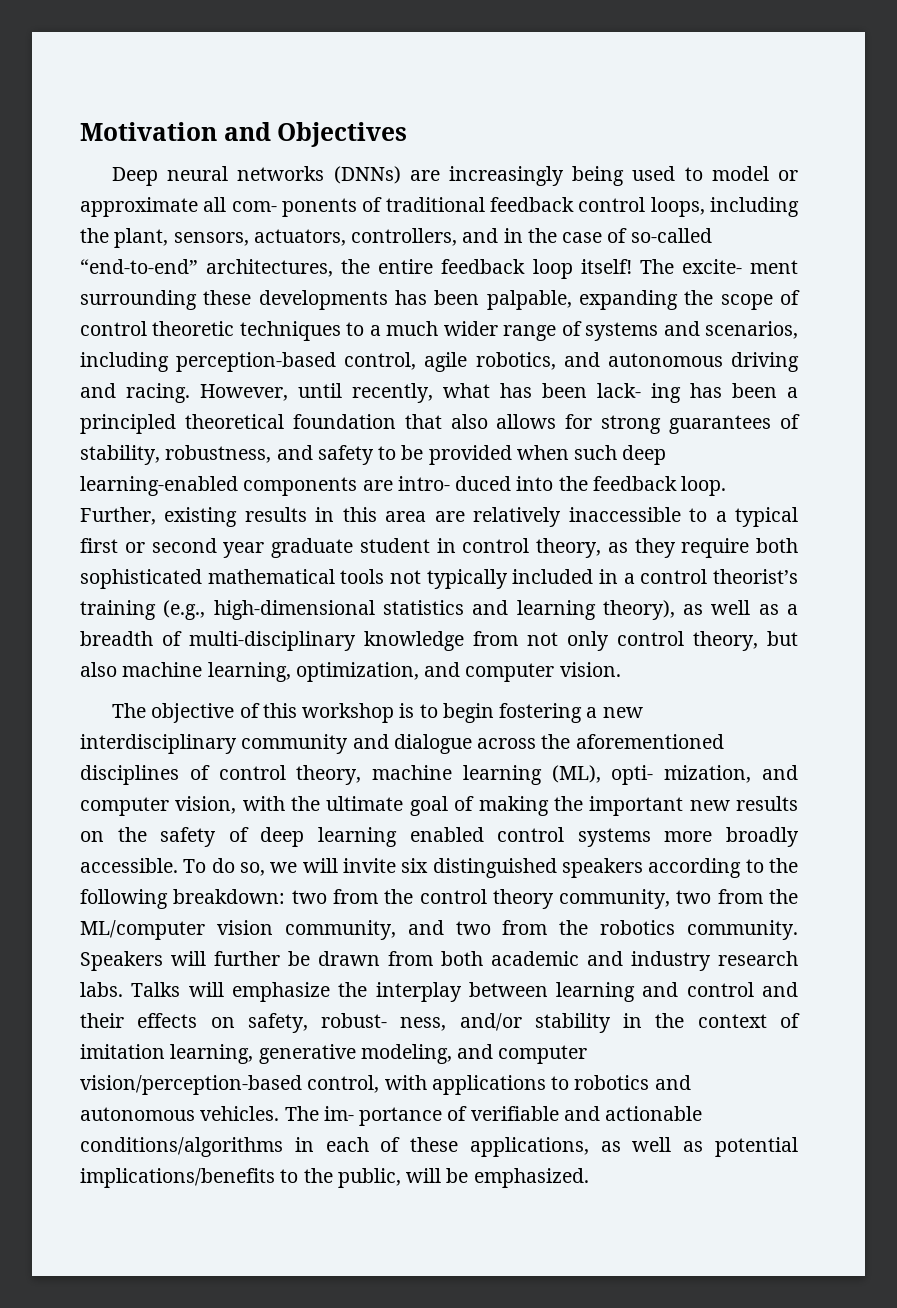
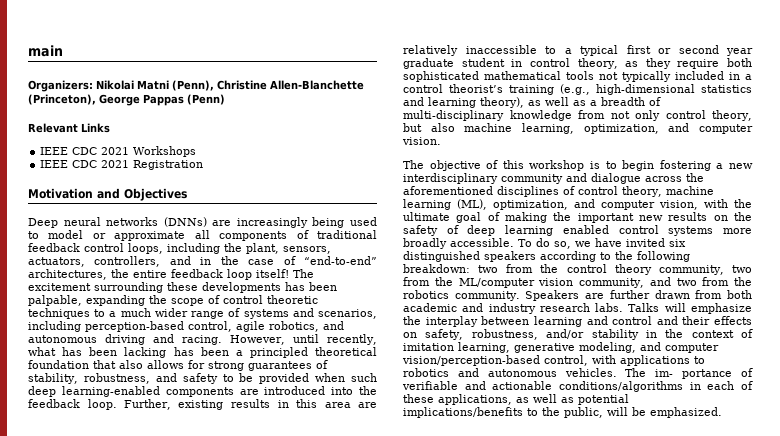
+ main
+ Organizers: Nikolai Matni (Penn), Christine Allen-Blanchette (Princeton), George Pappas (Penn)
+ Relevant Links
+ IEEE CDC 2021 Workshops
+ IEEE CDC 2021 Registration
- Deep neural networks (DNNs) are increasingly being used to model or approximate all com- ponents of traditional feedback control loops, including the plant, sensors, actuators, controllers, and in the case of so-called “end-to-end” architectures, the entire feedback loop itself!
+ Deep neural networks (DNNs) are increasingly being used to model or approximate all components of traditional feedback control loops, including the plant, sensors, actuators, controllers, and in the case of “end-to-end” architectures, the entire feedback loop itself!
- The excite- ment surrounding these developments has been palpable, expanding the scope of control theoretic techniques to a much wider range of systems and scenarios, including perception-based control, agile robotics, and autonomous driving and racing.
+ The excitement surrounding these developments has been palpable, expanding the scope of control theoretic techniques to a much wider range of systems and scenarios, including perception-based control, agile robotics, and autonomous driving and racing.
- However, until recently, what has been lack- ing has been a principled theoretical foundation that also allows for strong guarantees of stability, robustness, and safety to be provided when such deep learning-enabled components are intro- duced into the feedback loop.
+ However, until recently, what has been lacking has been a principled theoretical foundation that also allows for strong guarantees of stability, robustness, and safety to be provided when such deep learning-enabled components are introduced into the feedback loop.
- The objective of this workshop is to begin fostering a new interdisciplinary community and dialogue across the aforementioned disciplines of control theory, machine learning (ML), opti- mization, and computer vision, with the ultimate goal of making the important new results on the safety of deep learning enabled control systems more broadly accessible.
+ The objective of this workshop is to begin fostering a new interdisciplinary community and dialogue across the aforementioned disciplines of control theory, machine learning (ML), optimization, and computer vision, with the ultimate goal of making the important new results on the safety of deep learning enabled control systems more broadly accessible.
- To do so, we will invite six distinguished speakers according to the following breakdown: two from the control theory community, two from the ML/computer vision community, and two from the robotics community.
+ To do so, we have invited six distinguished speakers according to the following breakdown: two from the control theory community, two from the ML/computer vision community, and two from the robotics community.
- Speakers will further be drawn from both academic and industry research labs.
+ Speakers are further drawn from both academic and industry research labs.
- Talks will emphasize the interplay between learning and control and their effects on safety, robust- ness, and/or stability in the context of imitation learning, generative modeling, and computer vision/perception-based control, with applications to robotics and autonomous vehicles.
+ Talks will emphasize the interplay between learning and control and their effects on safety, robustness, and/or stability in the context of imitation learning, generative modeling, and computer vision/perception-based control, with applications to robotics and autonomous vehicles.

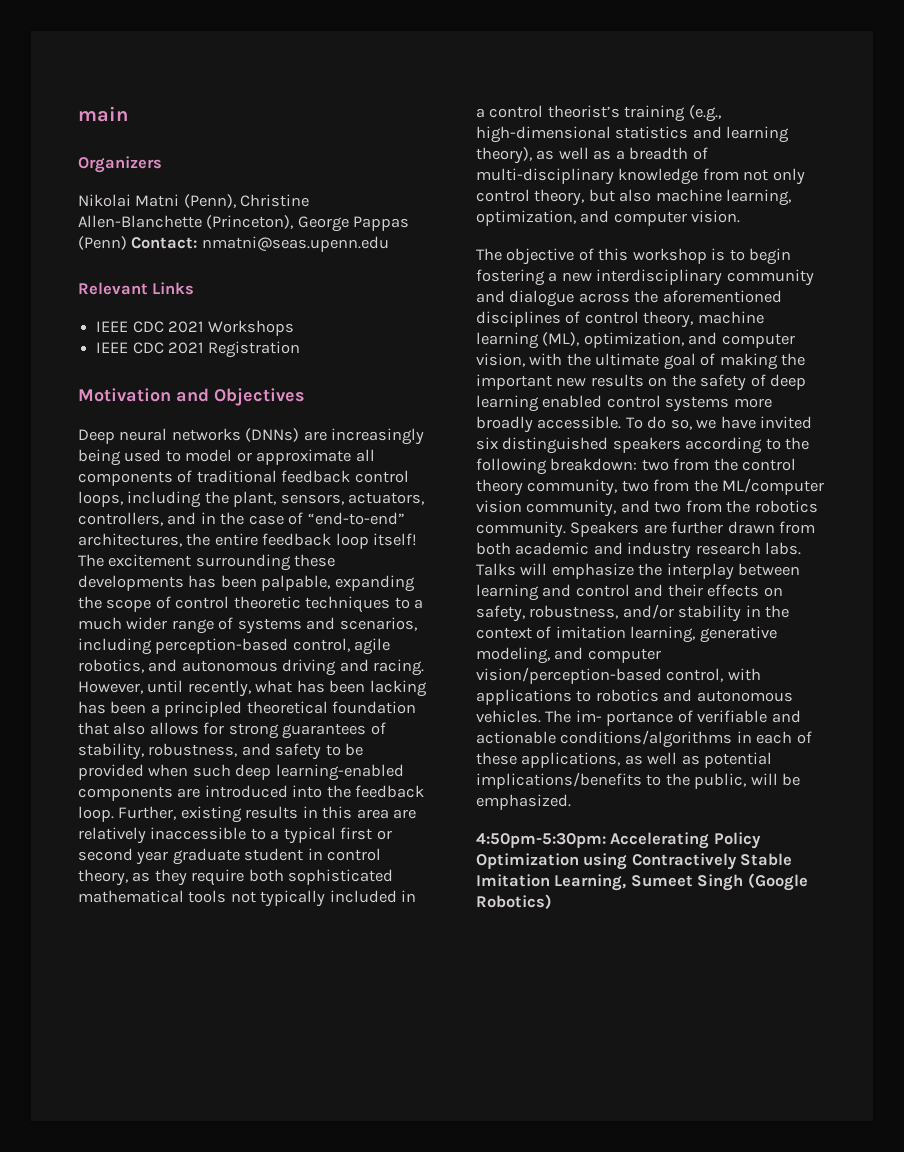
- Organizers: Nikolai Matni (Penn), Christine Allen-Blanchette (Princeton), George Pappas (Penn)
+ Organizers
+ Nikolai Matni (Penn), Christine Allen-Blanchette (Princeton), George Pappas (Penn) Contact: nmatni@seas.upenn.edu
+ 4:50pm-5:30pm: Accelerating Policy Optimization using Contractively Stable Imitation Learning, Sumeet Singh (Google Robotics)

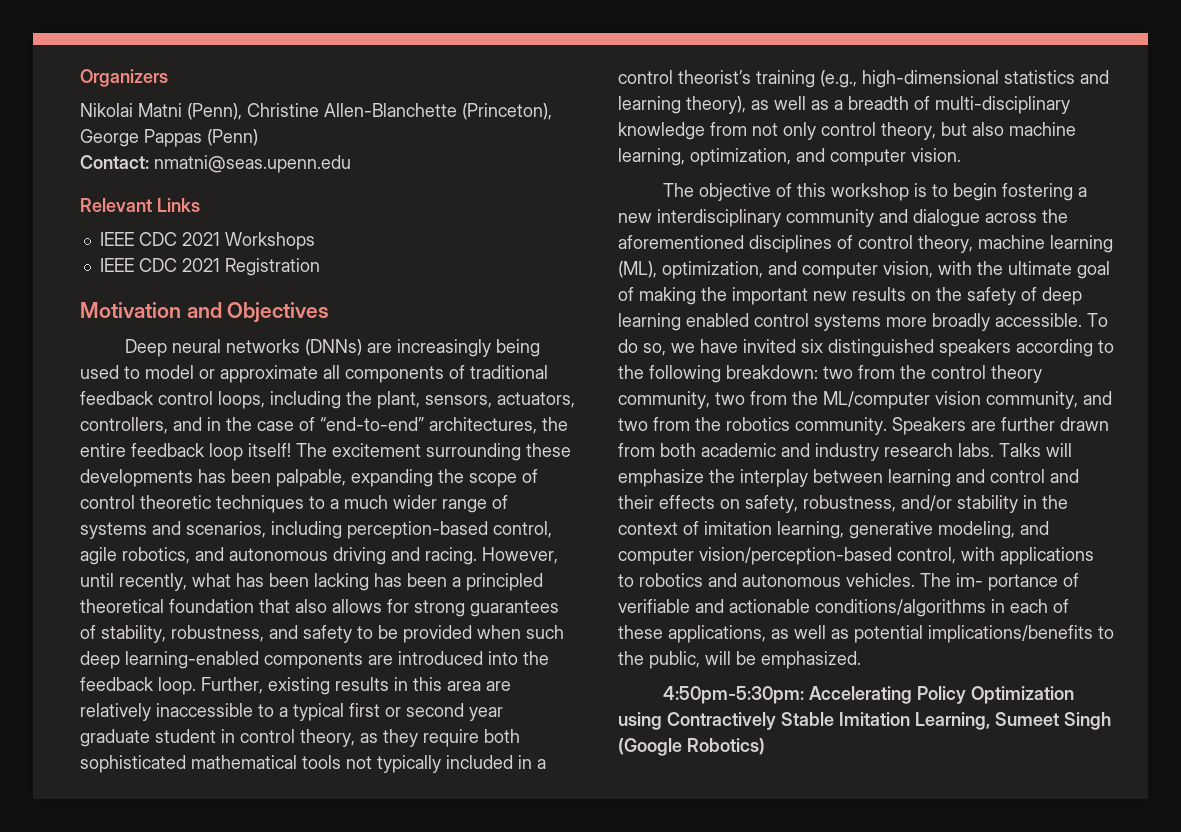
- main
- Nikolai Matni (Penn), Christine Allen-Blanchette (Princeton), George Pappas (Penn) Contact: nmatni@seas.upenn.edu
+ Nikolai Matni (Penn), Christine Allen-Blanchette (Princeton), George Pappas (Penn)
+ Contact: nmatni@seas.upenn.edu

